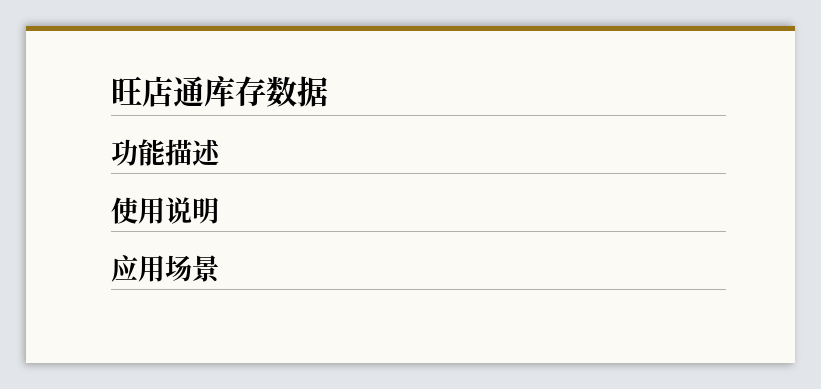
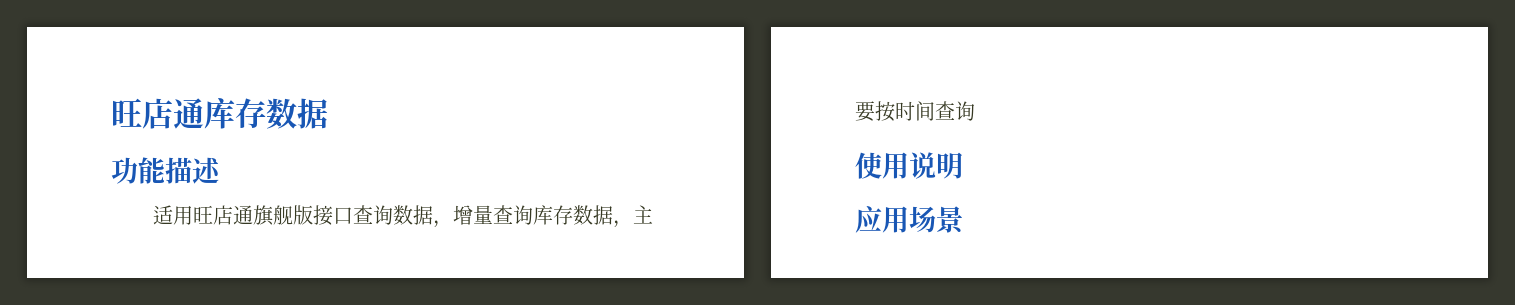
+ 适用旺店通旗舰版接口查询数据，增量查询库存数据，主要按时间查询

